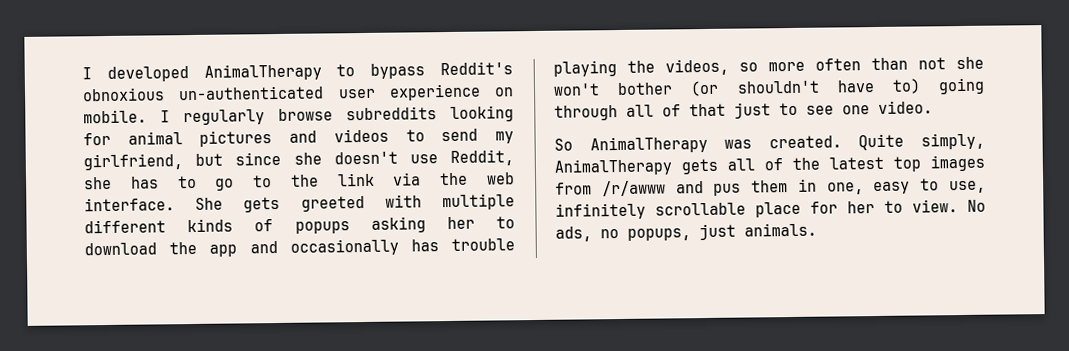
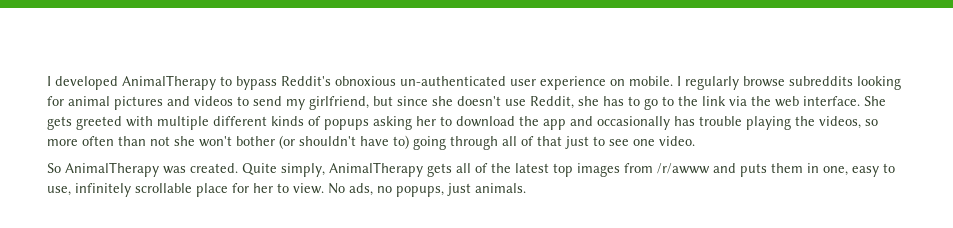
- Quite simply, AnimalTherapy gets all of the latest top images from /r/awww and pus them in one, easy to use, infinitely scrollable place for her to view.
+ Quite simply, AnimalTherapy gets all of the latest top images from /r/awww and puts them in one, easy to use, infinitely scrollable place for her to view.

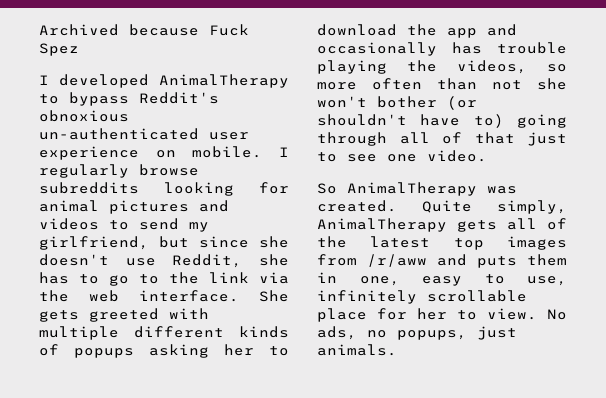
+ Archived because Fuck Spez
- Quite simply, AnimalTherapy gets all of the latest top images from /r/awww and puts them in one, easy to use, infinitely scrollable place for her to view.
+ Quite simply, AnimalTherapy gets all of the latest top images from /r/aww and puts them in one, easy to use, infinitely scrollable place for her to view.

